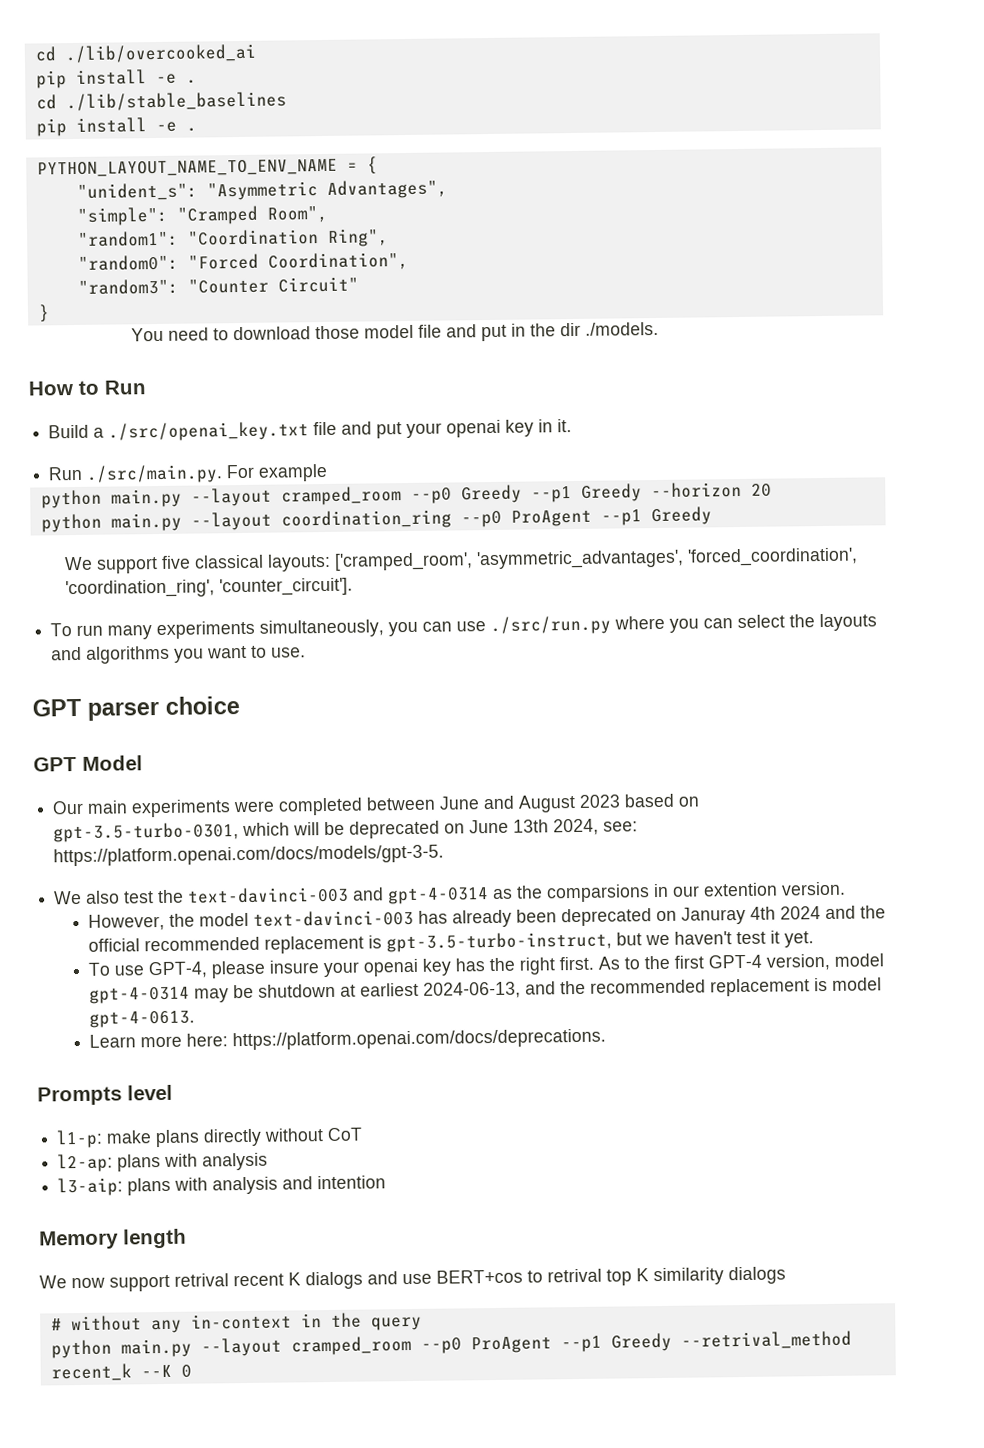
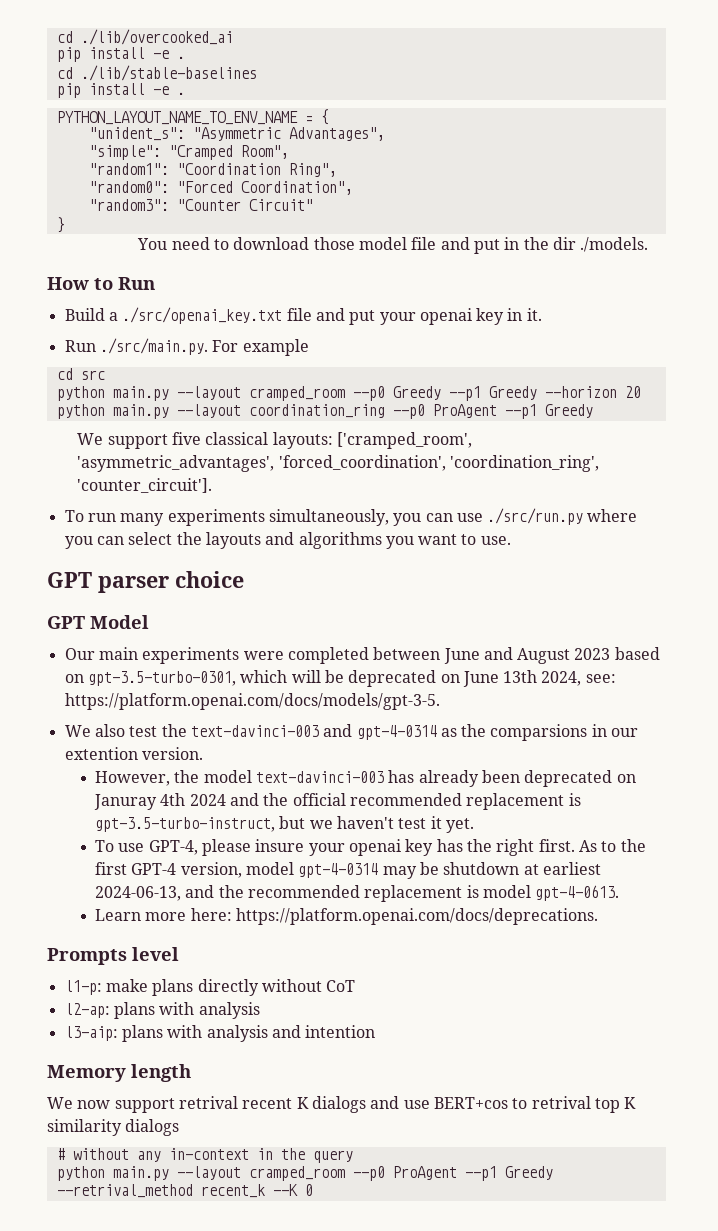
- cd ./lib/stable_baselines
+ cd ./lib/stable-baselines
+ cd src

